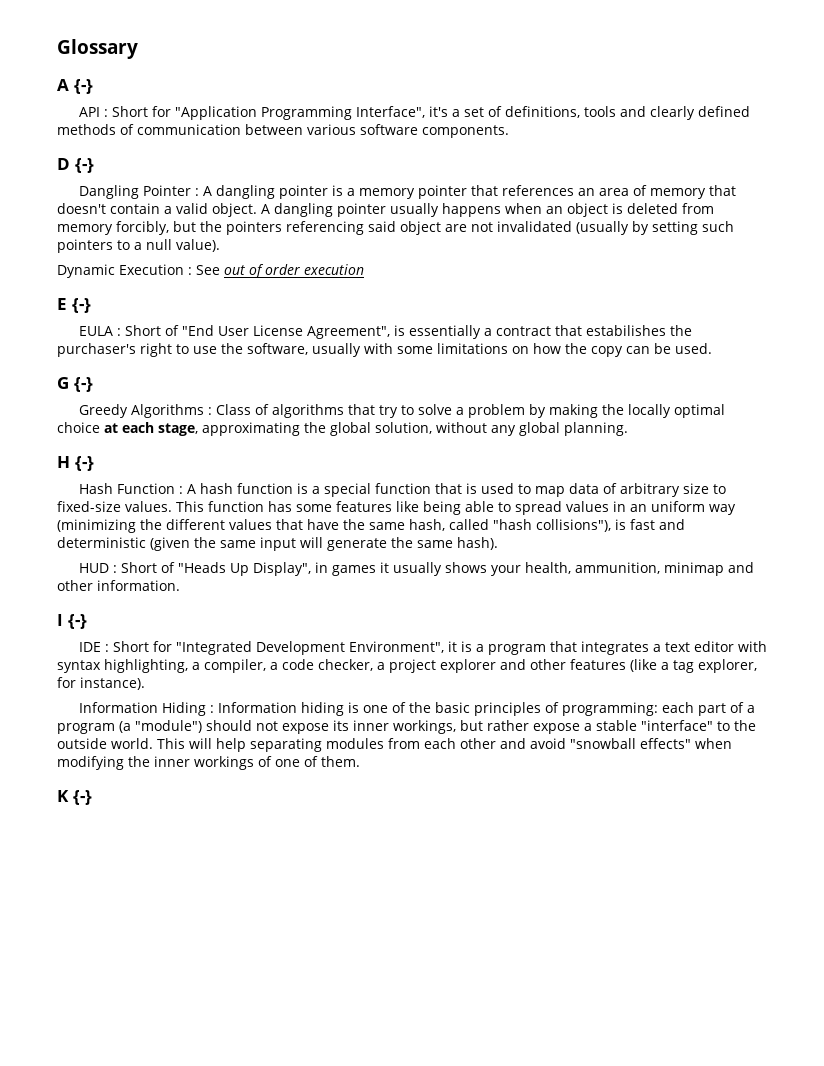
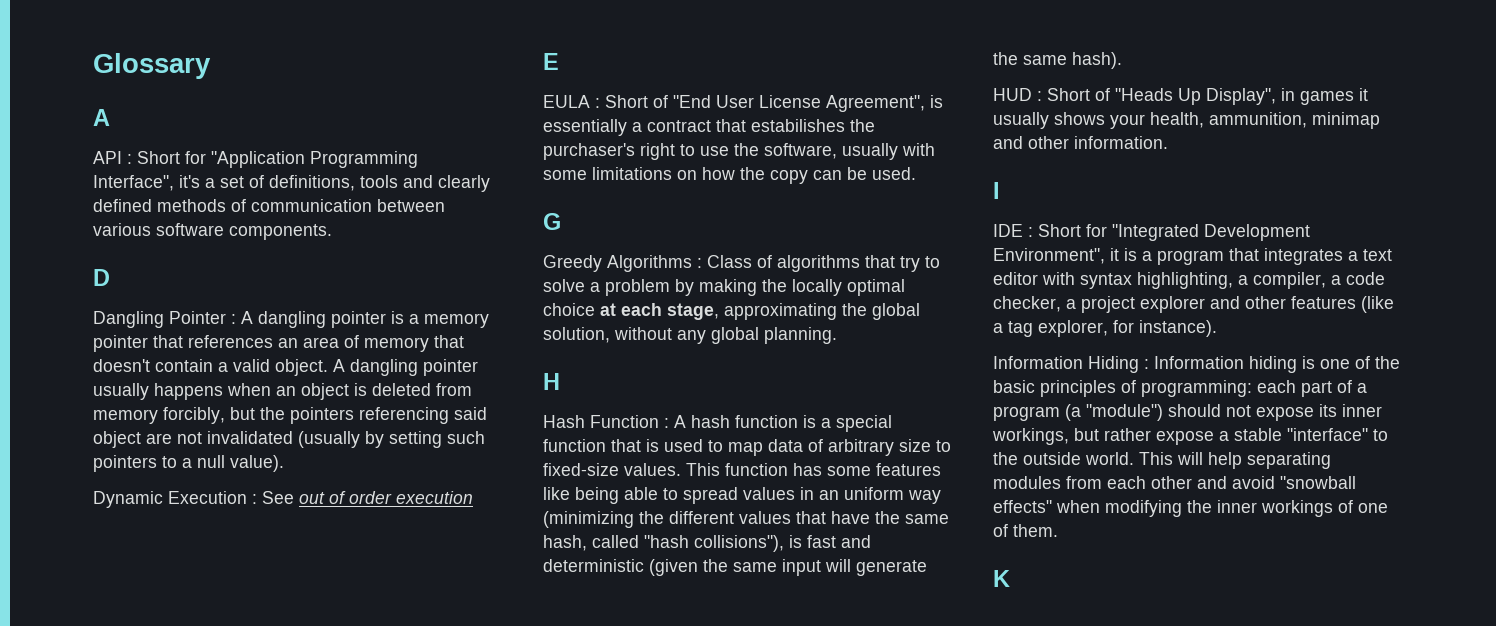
  Glossary
- A {-}
+ A
- D {-}
+ D
- E {-}
+ E
- G {-}
+ G
- H {-}
+ H
- I {-}
+ I
- K {-}
+ K

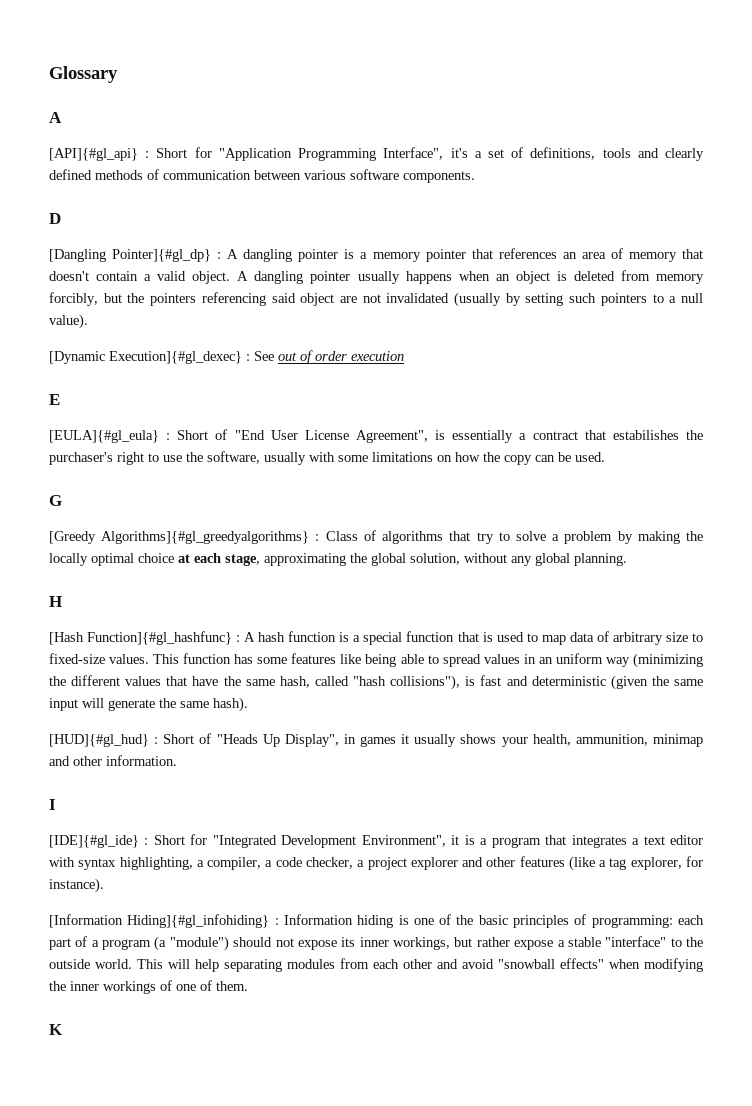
- API : Short for "Application Programming Interface", it's a set of definitions, tools and clearly defined methods of communication between various software components.
+ [API]{#gl_api} : Short for "Application Programming Interface", it's a set of definitions, tools and clearly defined methods of communication between various software components.
- Dangling Pointer : A dangling pointer is a memory pointer that references an area of memory that doesn't contain a valid object.
+ [Dangling Pointer]{#gl_dp} : A dangling pointer is a memory pointer that references an area of memory that doesn't contain a valid object.
- Dynamic Execution : See out of order execution
+ [Dynamic Execution]{#gl_dexec} : See out of order execution
- EULA : Short of "End User License Agreement", is essentially a contract that estabilishes the purchaser's right to use the software, usually with some limitations on how the copy can be used.
+ [EULA]{#gl_eula} : Short of "End User License Agreement", is essentially a contract that estabilishes the purchaser's right to use the software, usually with some limitations on how the copy can be used.
- Greedy Algorithms : Class of algorithms that try to solve a problem by making the locally optimal choice at each stage, approximating the global solution, without any global planning.
+ [Greedy Algorithms]{#gl_greedyalgorithms} : Class of algorithms that try to solve a problem by making the locally optimal choice at each stage, approximating the global solution, without any global planning.
- Hash Function : A hash function is a special function that is used to map data of arbitrary size to fixed-size values.
+ [Hash Function]{#gl_hashfunc} : A hash function is a special function that is used to map data of arbitrary size to fixed-size values.
- HUD : Short of "Heads Up Display", in games it usually shows your health, ammunition, minimap and other information.
+ [HUD]{#gl_hud} : Short of "Heads Up Display", in games it usually shows your health, ammunition, minimap and other information.
- IDE : Short for "Integrated Development Environment", it is a program that integrates a text editor with syntax highlighting, a compiler, a code checker, a project explorer and other features (like a tag explorer, for instance).
+ [IDE]{#gl_ide} : Short for "Integrated Development Environment", it is a program that integrates a text editor with syntax highlighting, a compiler, a code checker, a project explorer and other features (like a tag explorer, for instance).
- Information Hiding : Information hiding is one of the basic principles of programming: each part of a program (a "module") should not expose its inner workings, but rather expose a stable "interface" to the outside world.
+ [Information Hiding]{#gl_infohiding} : Information hiding is one of the basic principles of programming: each part of a program (a "module") should not expose its inner workings, but rather expose a stable "interface" to the outside world.

